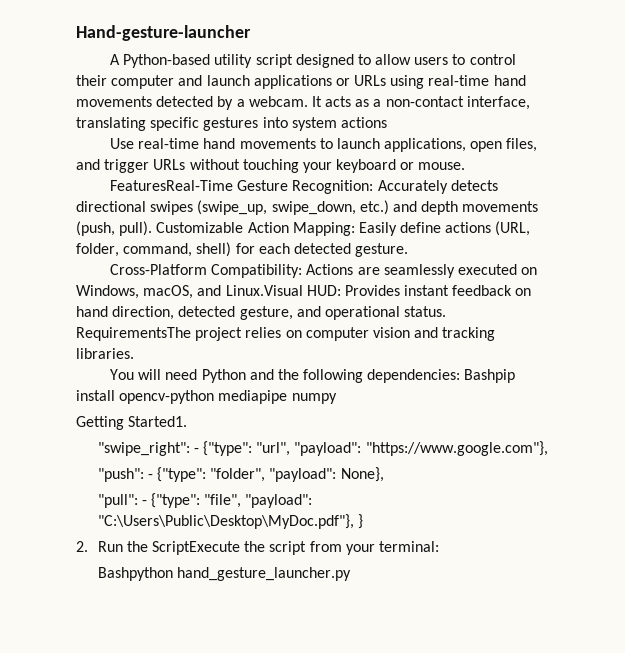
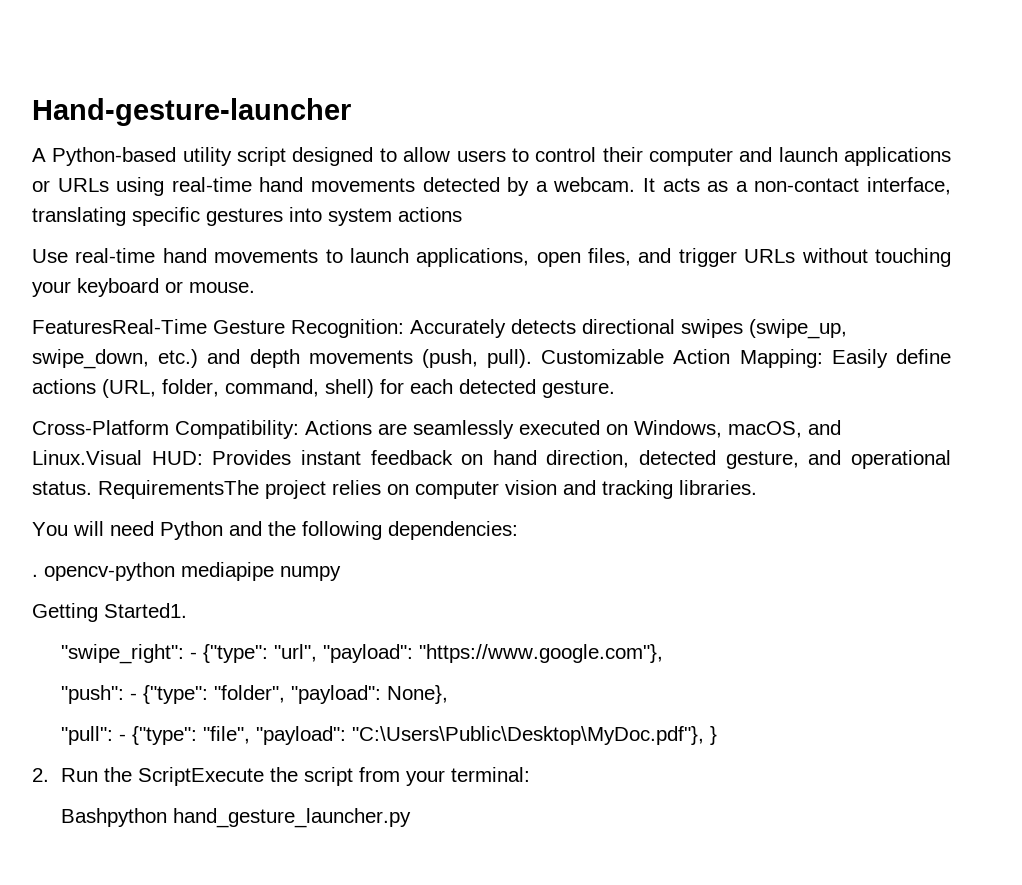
- You will need Python and the following dependencies: Bashpip install opencv-python mediapipe numpy
+ You will need Python and the following dependencies:
+ . opencv-python mediapipe numpy

